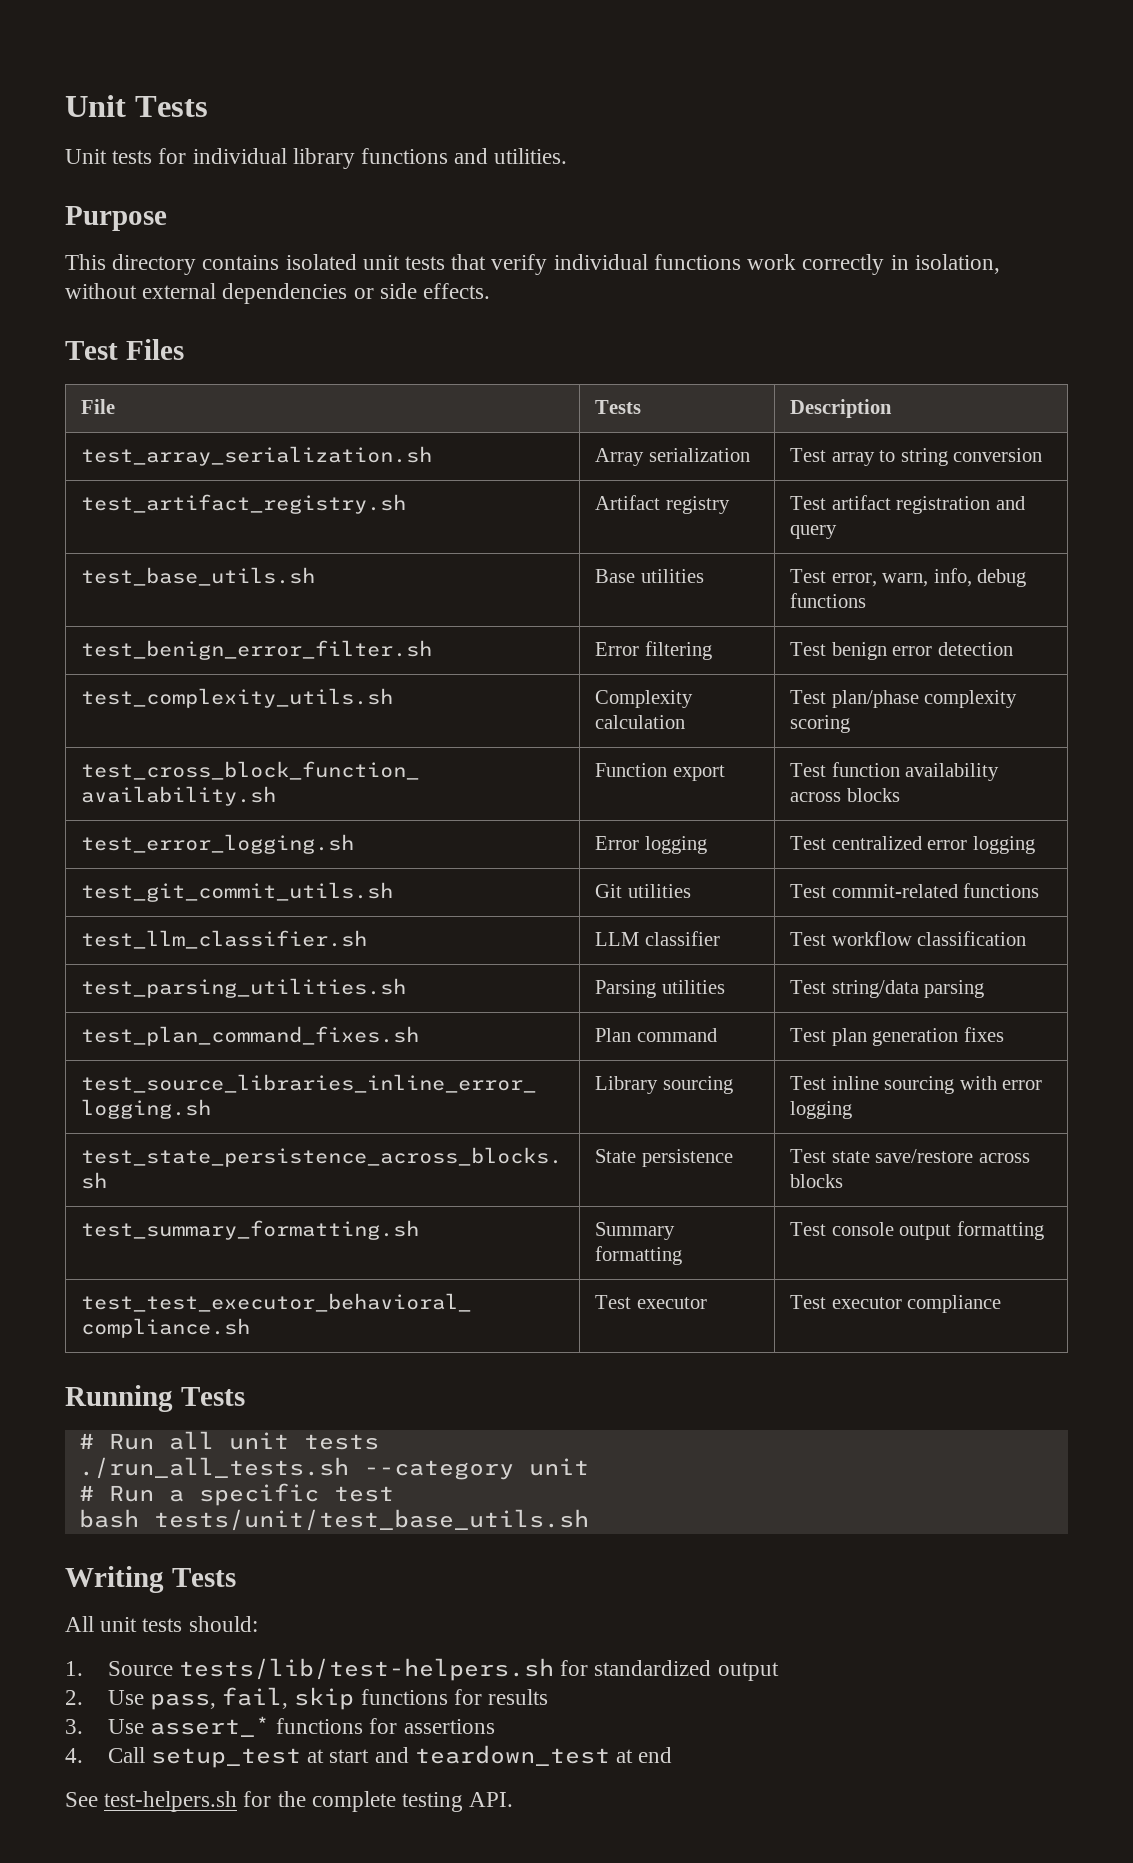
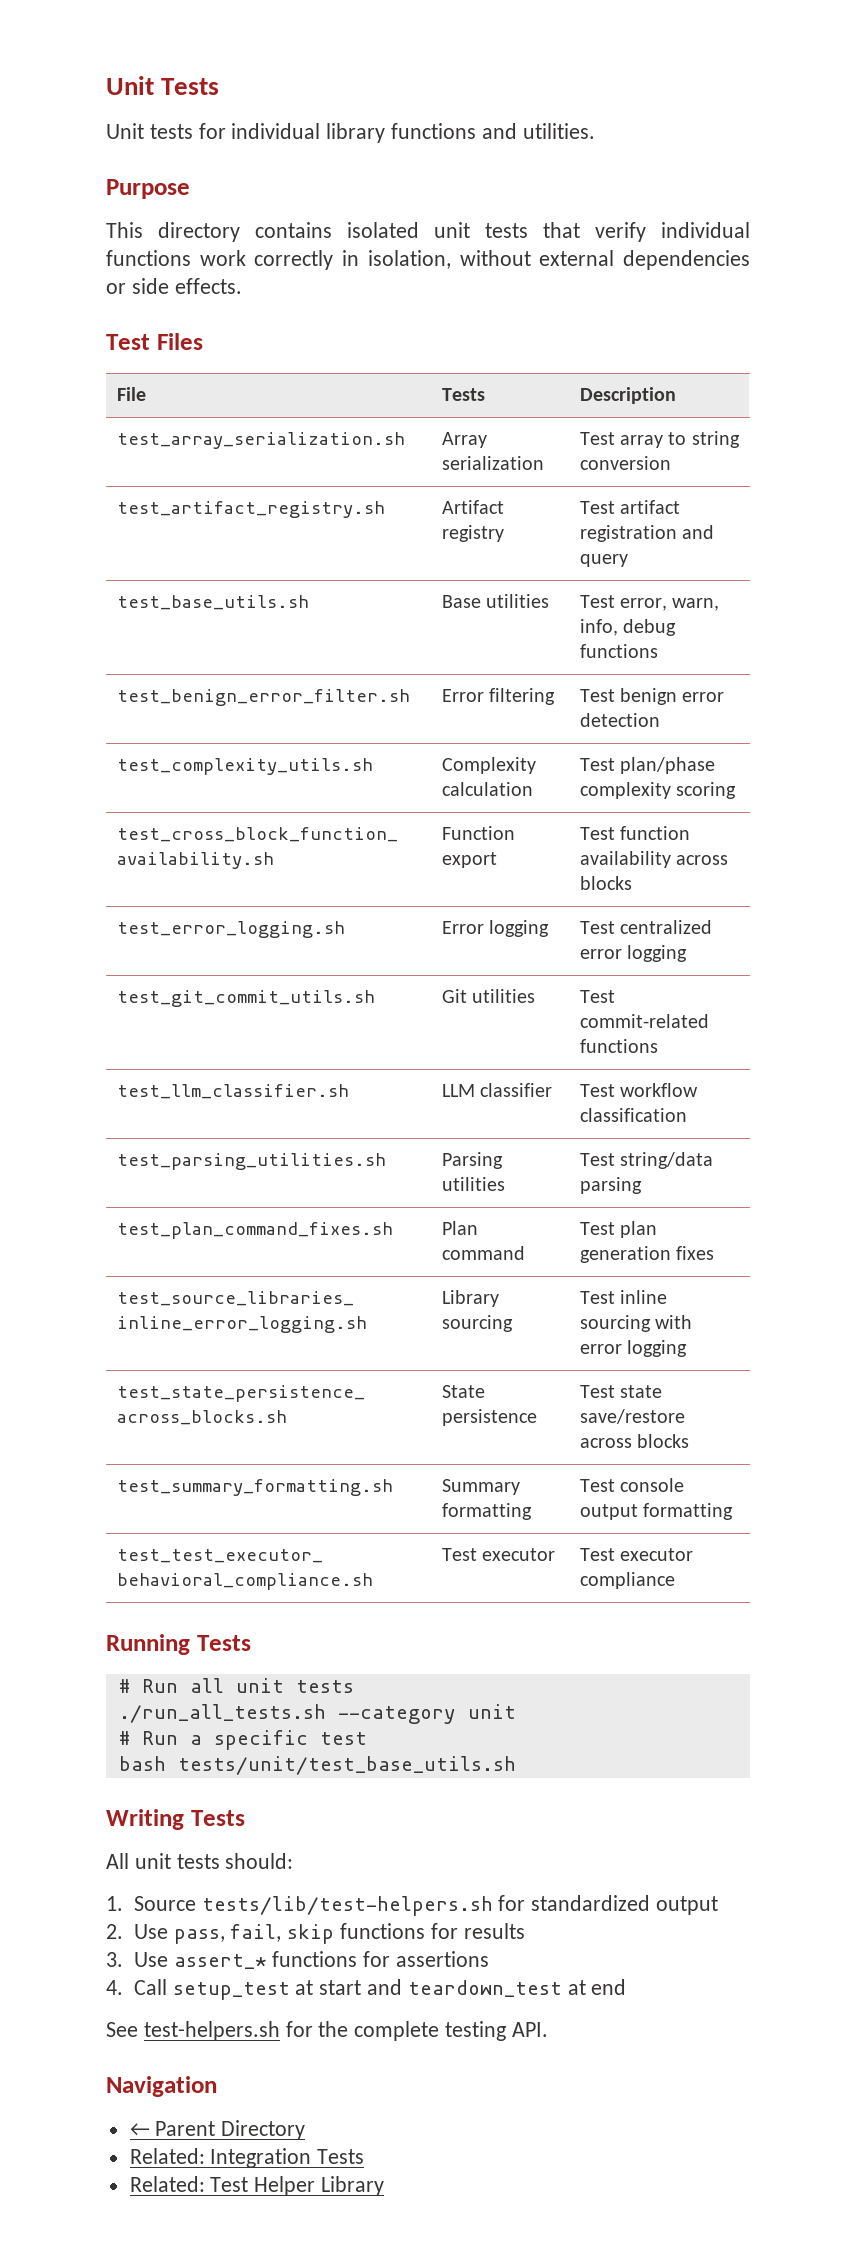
+ Navigation
+ ← Parent Directory
+ Related: Integration Tests
+ Related: Test Helper Library

